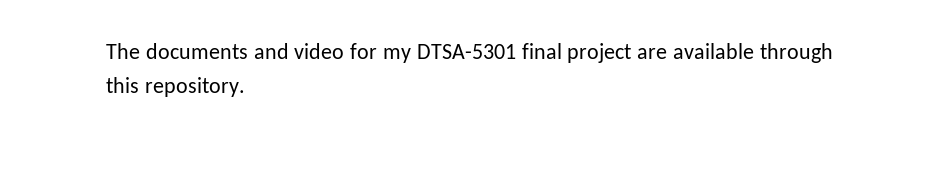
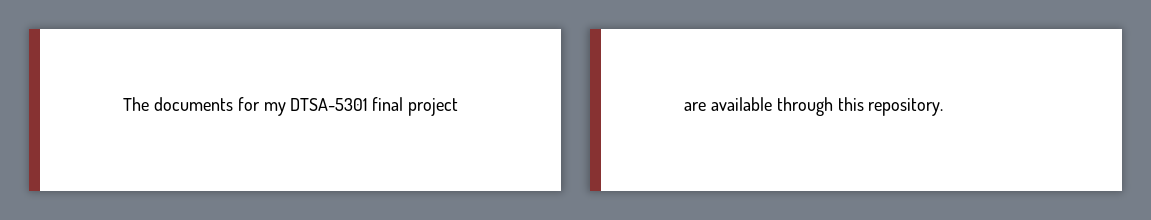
- The documents and video for my DTSA-5301 final project are available through this repository.
+ The documents for my DTSA-5301 final project are available through this repository.

